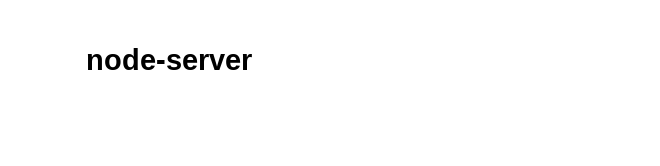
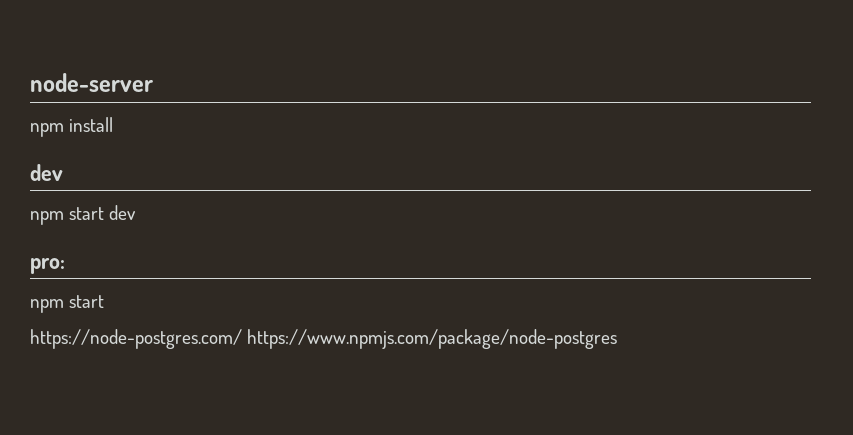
+ npm install
+ dev
+ npm start dev
+ pro:
+ npm start
+ https://node-postgres.com/ https://www.npmjs.com/package/node-postgres

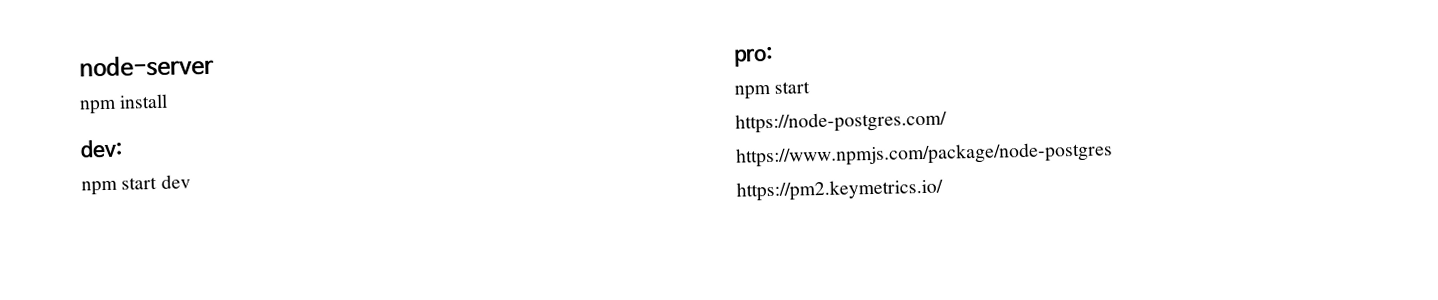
  npm install
- dev
+ dev:
- https://node-postgres.com/ https://www.npmjs.com/package/node-postgres
+ https://node-postgres.com/
+ https://www.npmjs.com/package/node-postgres
+ https://pm2.keymetrics.io/

